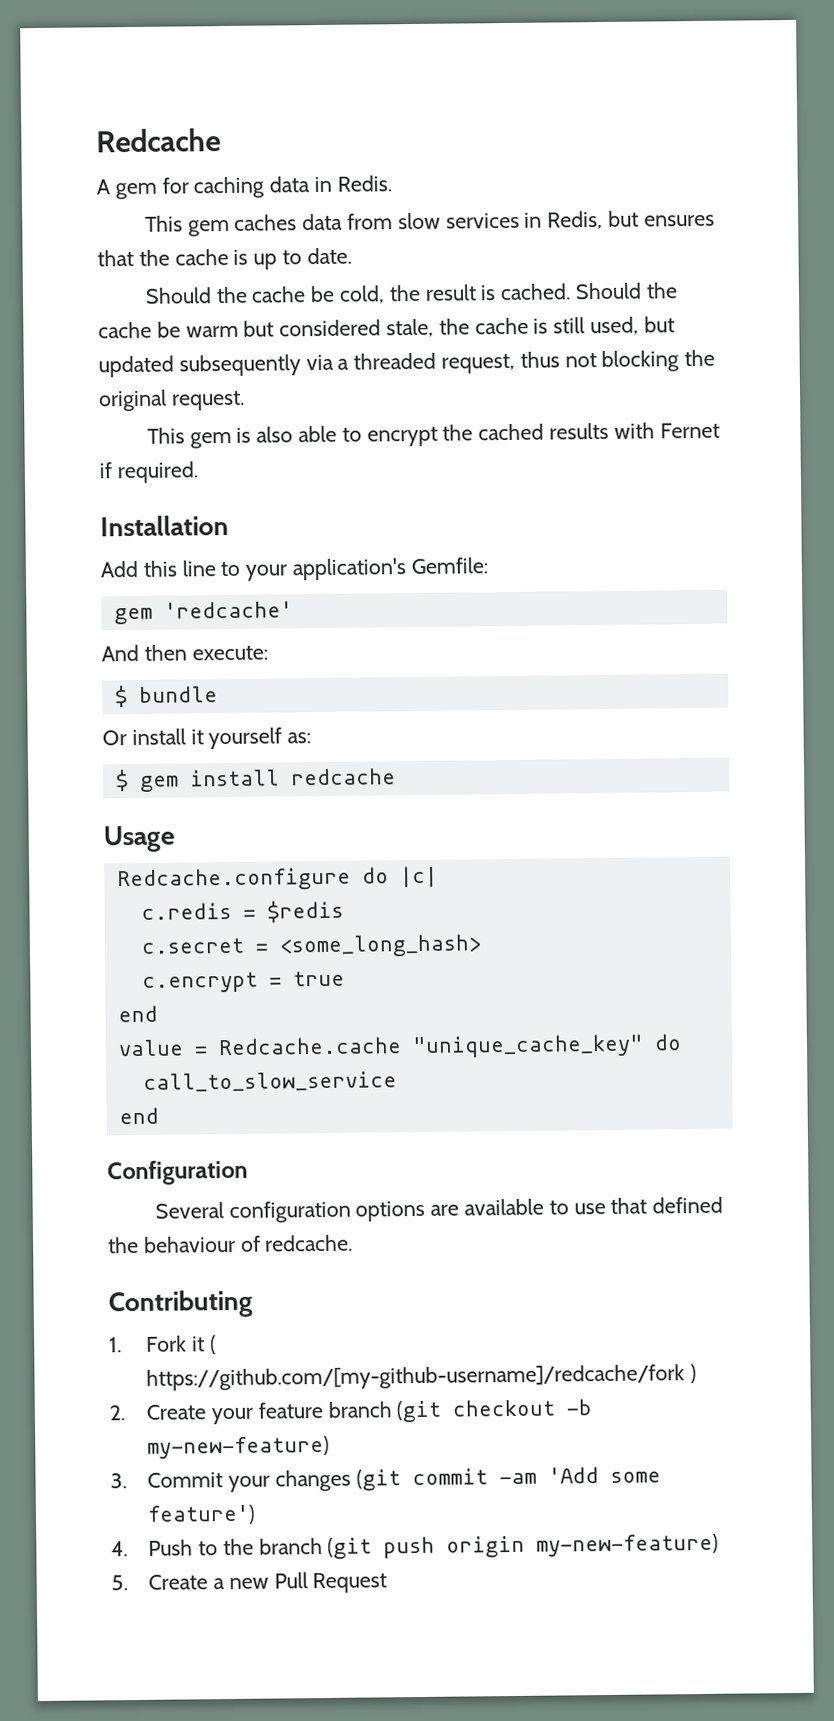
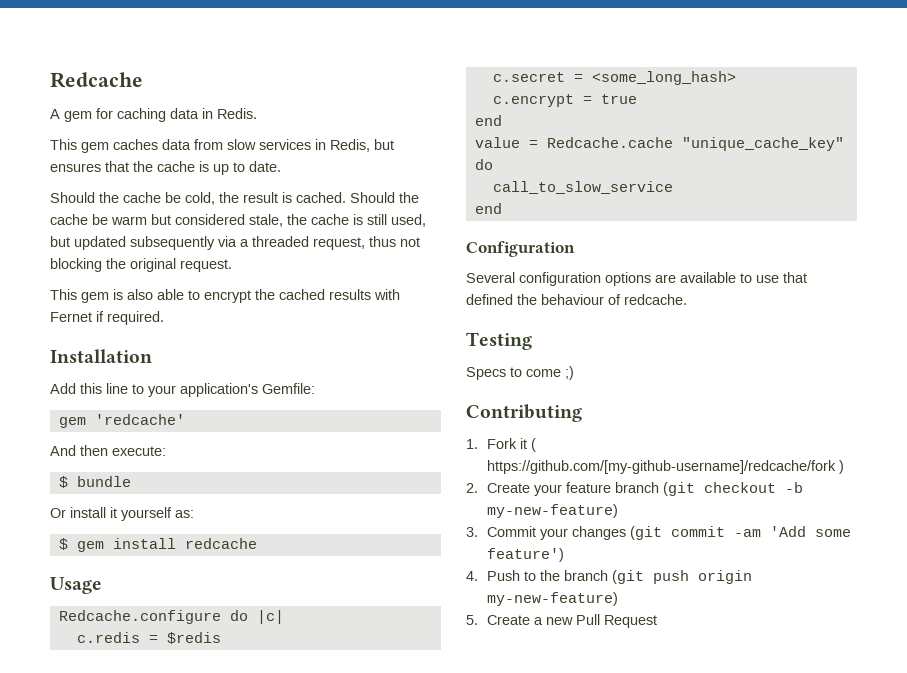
+ Testing
+ Specs to come ;)

